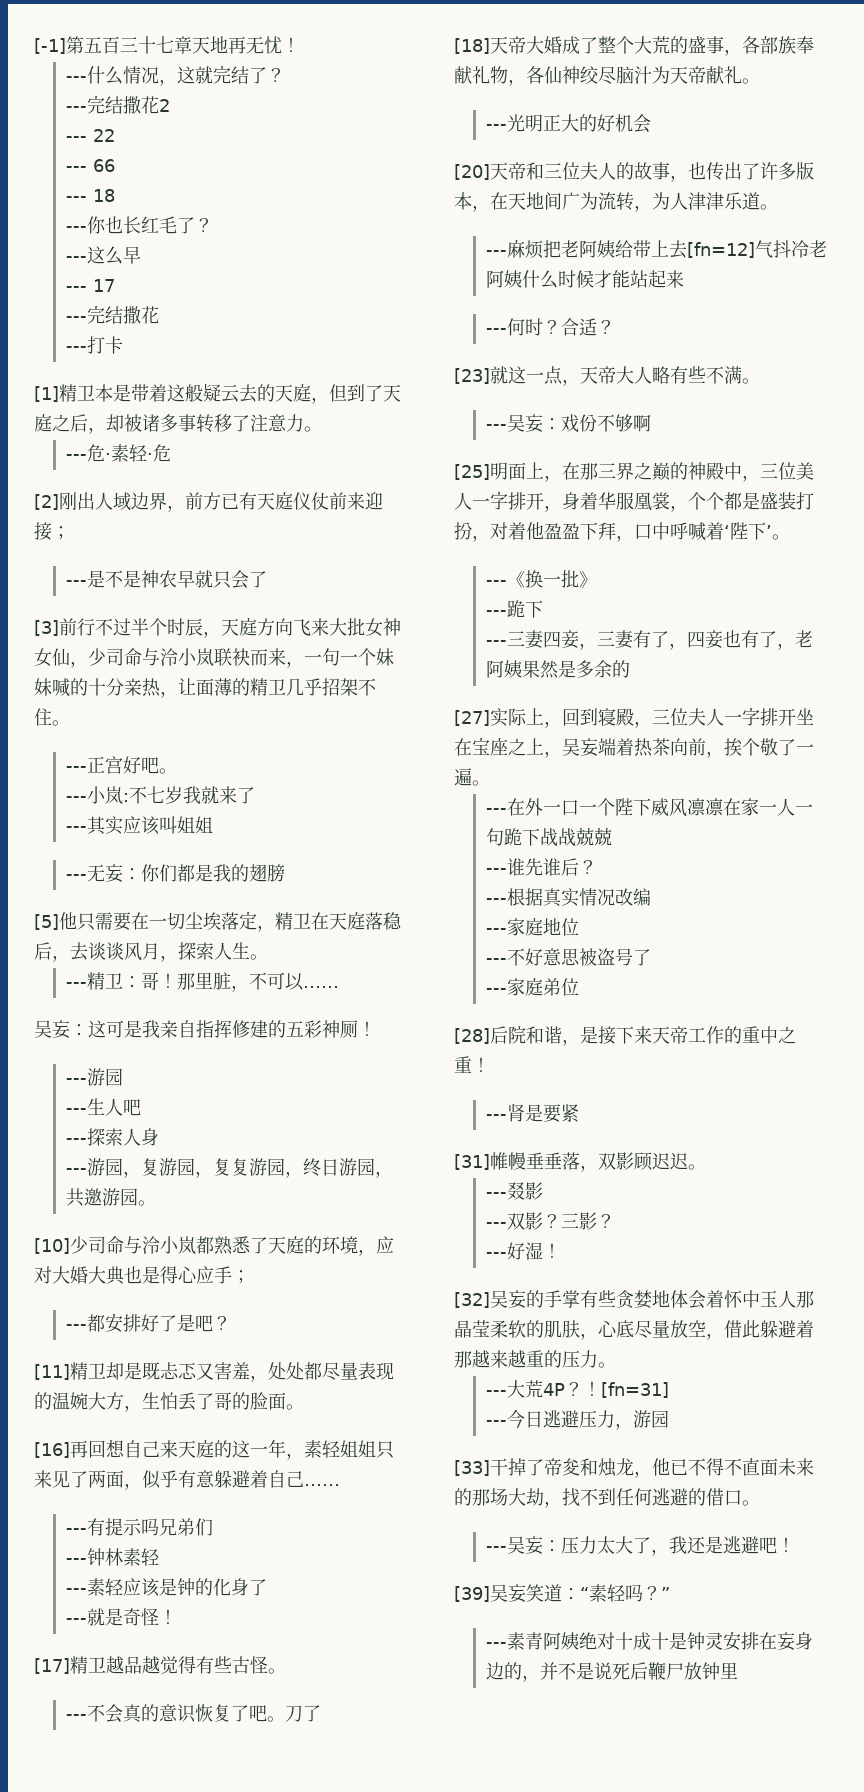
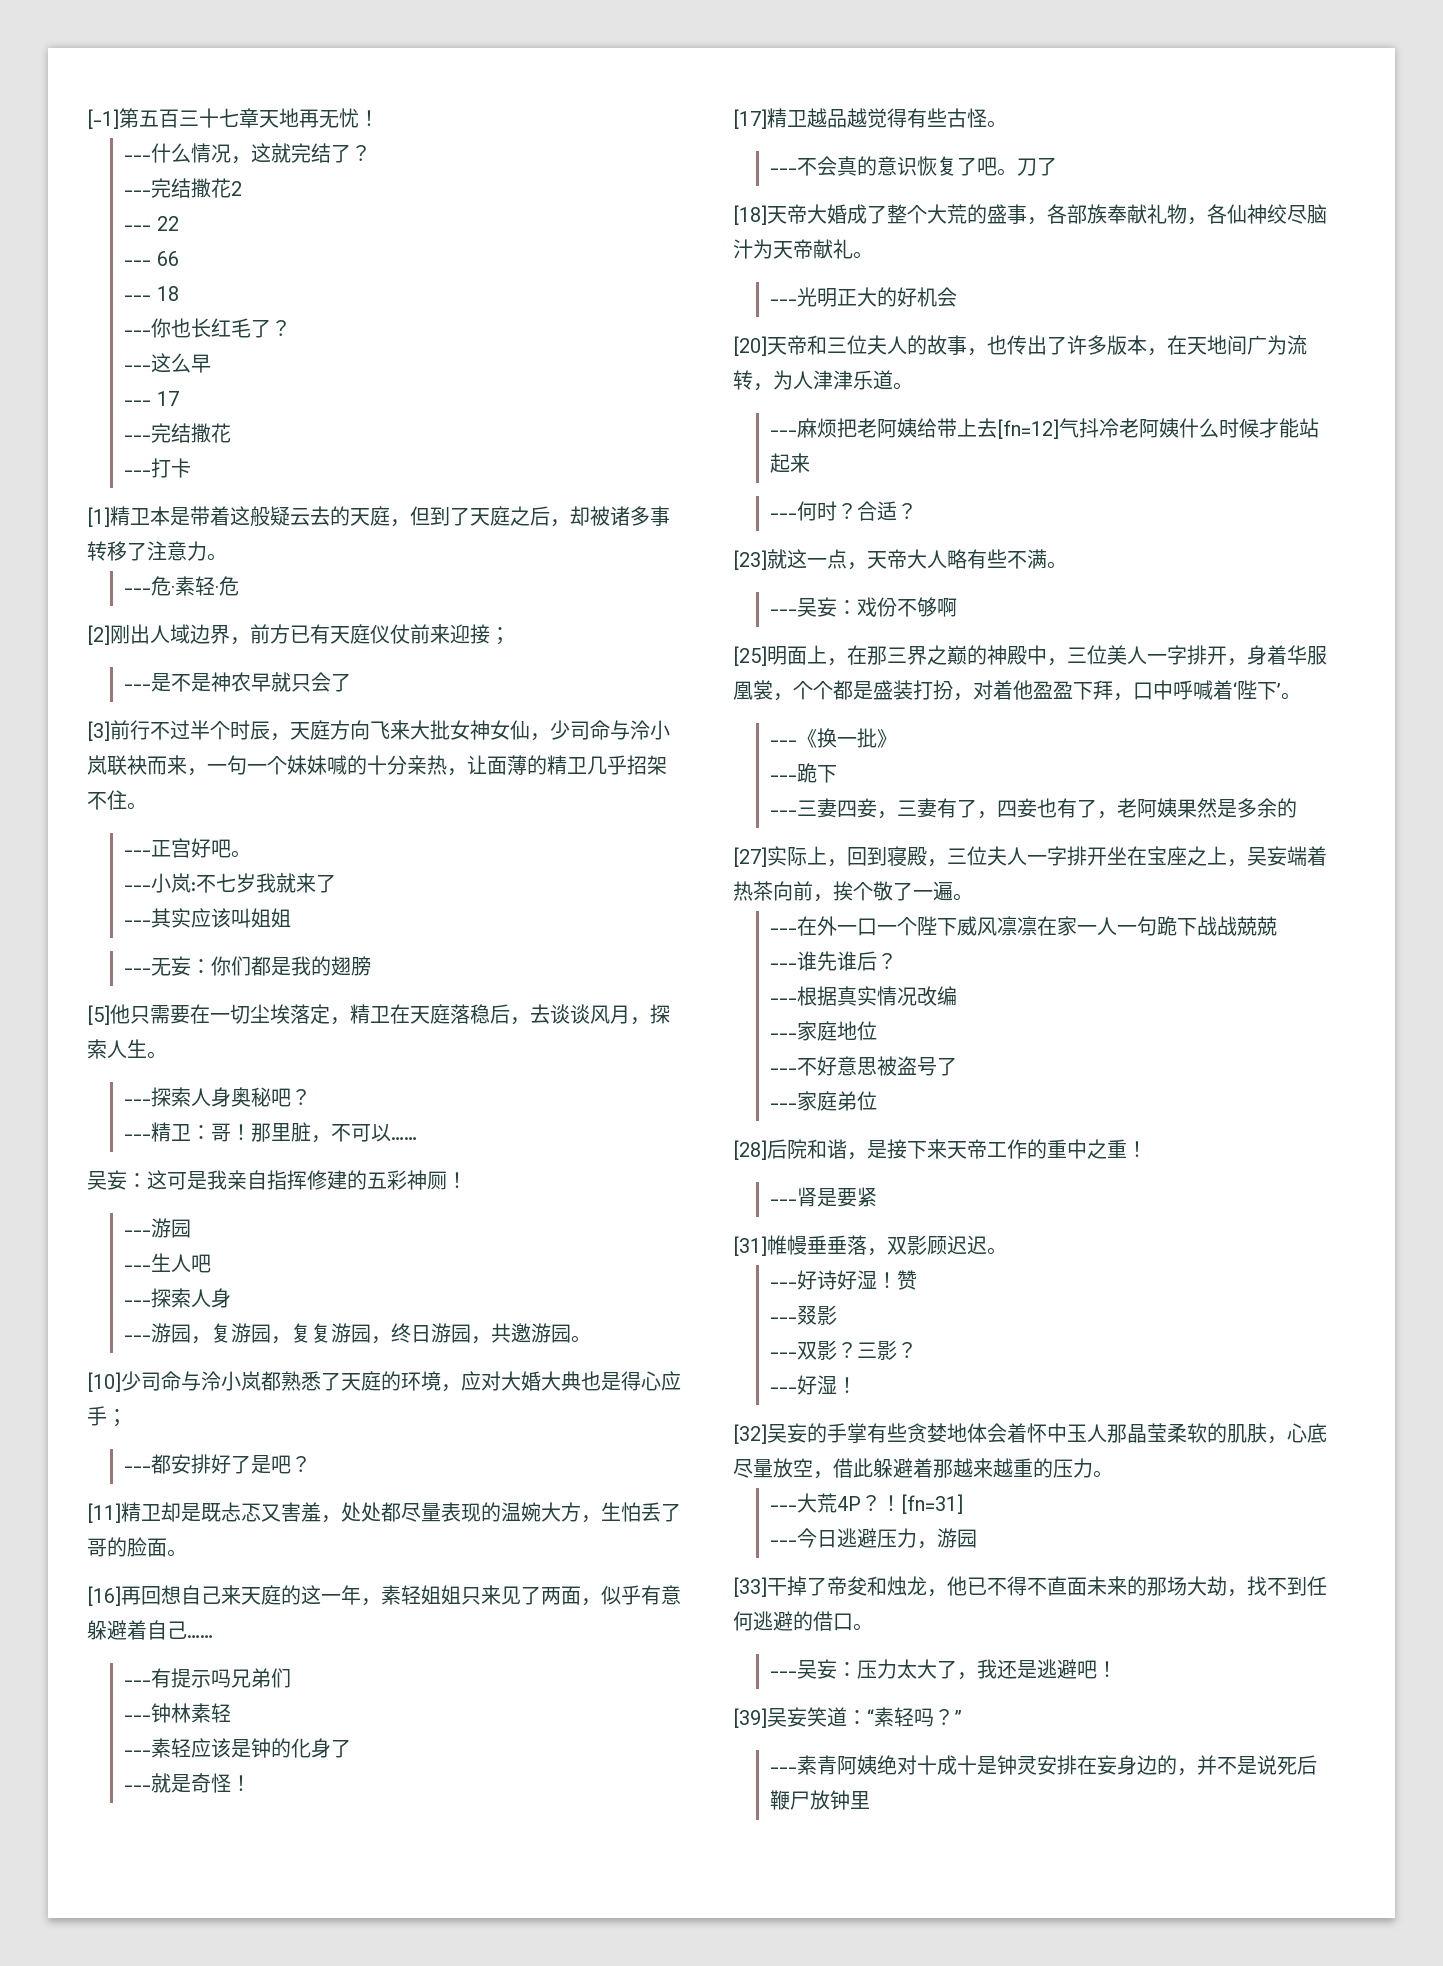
+ ---探索人身奥秘吧？
+ ---好诗好湿！赞

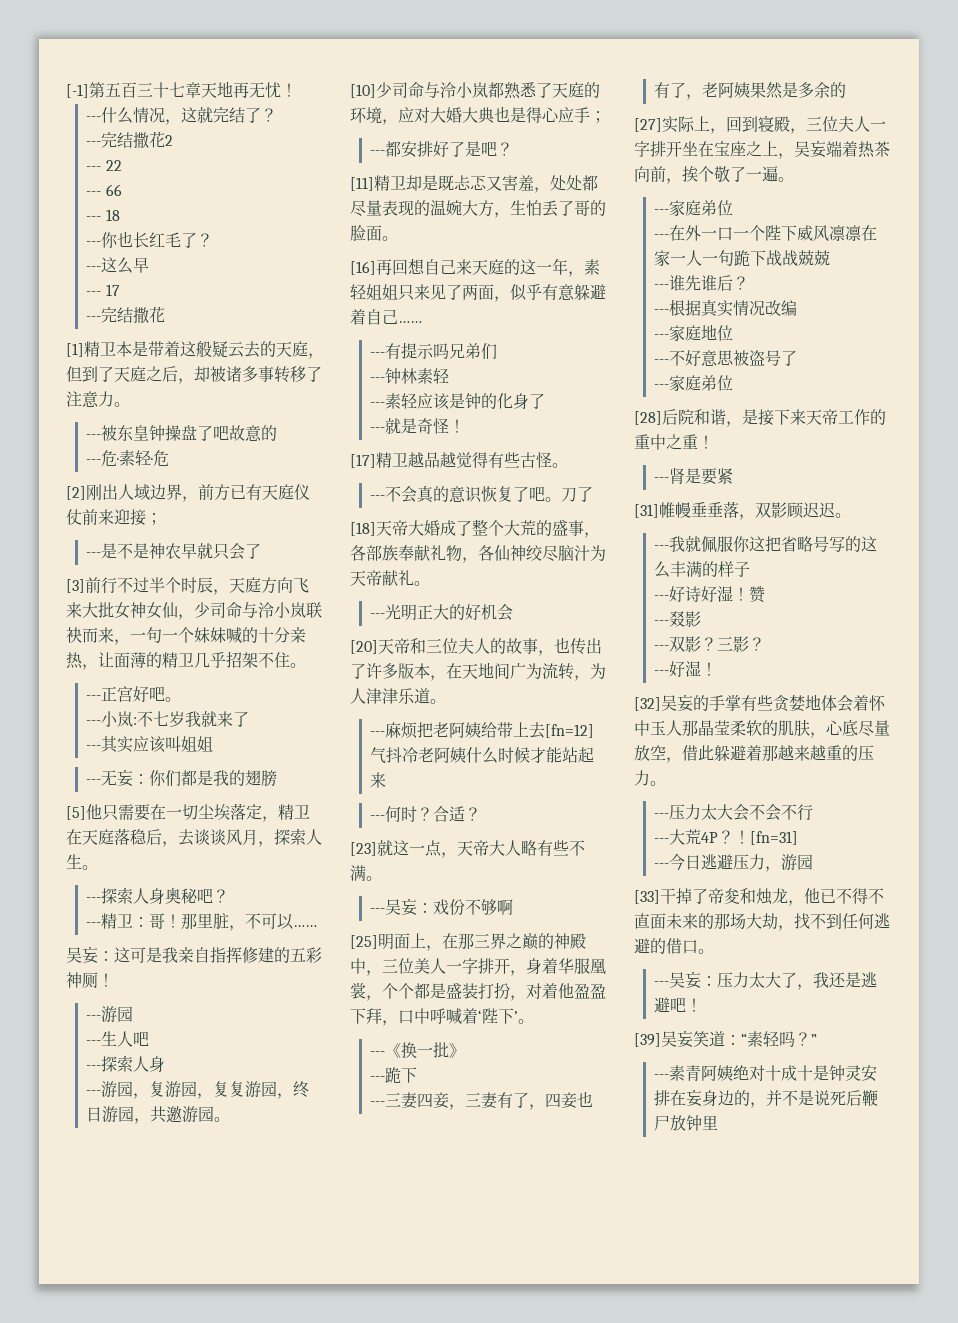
- ---打卡
+ ---被东皇钟操盘了吧故意的
  [27]实际上，回到寝殿，三位夫人一字排开坐在宝座之上，吴妄端着热茶向前，挨个敬了一遍。
+ ---家庭弟位
+ ---我就佩服你这把省略号写的这么丰满的样子
+ ---压力太大会不会不行

